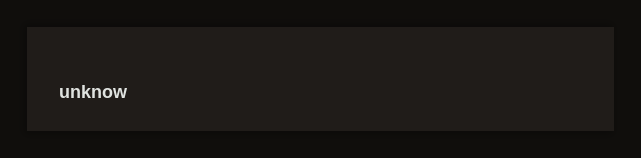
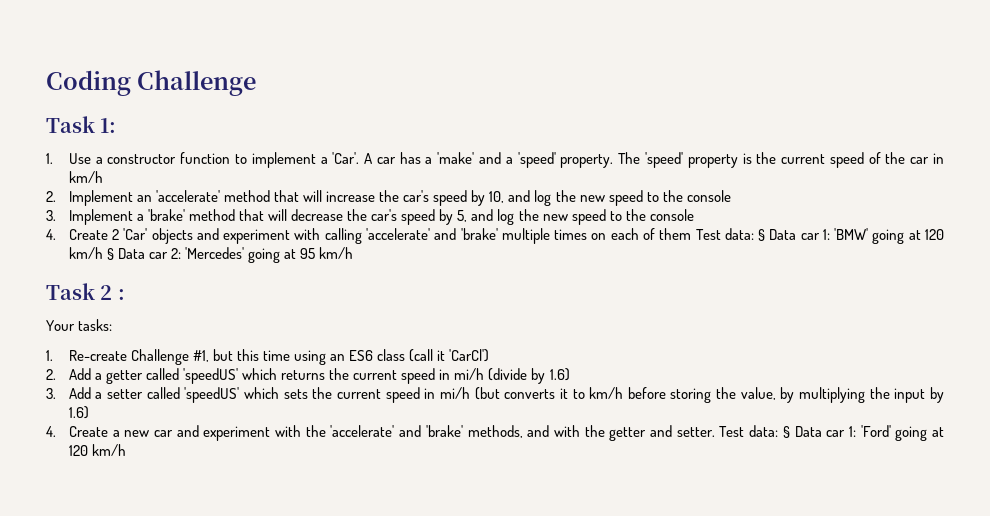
- unknow
+ Coding Challenge
+ Task 1:
+ 1. Use a constructor function to implement a 'Car'. A car has a 'make' and a 'speed' property. The 'speed' property is the current speed of the car in km/h
+ 2. Implement an 'accelerate' method that will increase the car's speed by 10, and log the new speed to the console
+ 3. Implement a 'brake' method that will decrease the car's speed by 5, and log the new speed to the console
+ 4. Create 2 'Car' objects and experiment with calling 'accelerate' and 'brake' multiple times on each of them Test data: § Data car 1: 'BMW' going at 120 km/h § Data car 2: 'Mercedes' going at 95 km/h
+ Task 2 :
+ Your tasks:
+ 1. Re-create Challenge #1, but this time using an ES6 class (call it 'CarCl')
+ 2. Add a getter called 'speedUS' which returns the current speed in mi/h (divide by 1.6)
+ 3. Add a setter called 'speedUS' which sets the current speed in mi/h (but converts it to km/h before storing the value, by multiplying the input by 1.6)
+ 4. Create a new car and experiment with the 'accelerate' and 'brake' methods, and with the getter and setter. Test data: § Data car 1: 'Ford' going at 120 km/h

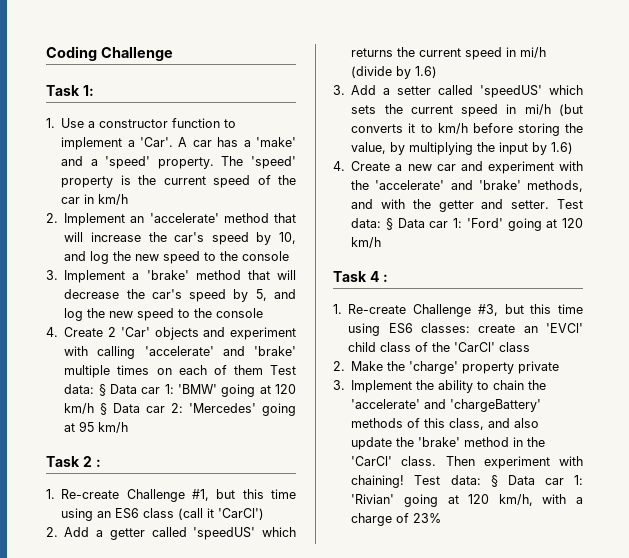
- Your tasks:
+ Task 4 :
+ 1. Re-create Challenge #3, but this time using ES6 classes: create an 'EVCl' child class of the 'CarCl' class
+ 2. Make the 'charge' property private
+ 3. Implement the ability to chain the 'accelerate' and 'chargeBattery' methods of this class, and also update the 'brake' method in the 'CarCl' class. Then experiment with chaining! Test data: § Data car 1: 'Rivian' going at 120 km/h, with a charge of 23%

